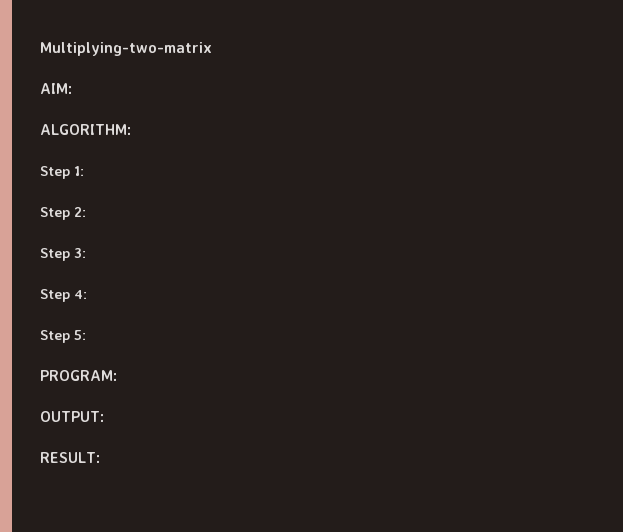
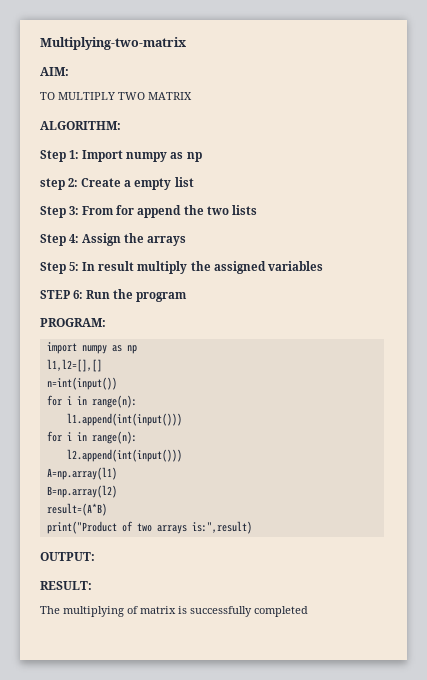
+ TO MULTIPLY TWO MATRIX
- Step 1:
- Step 2:
- Step 3:
+ Step 1: Import numpy as np
+ step 2: Create a empty list
+ Step 3: From for append the two lists
- Step 4:
+ Step 4: Assign the arrays
- Step 5:
+ Step 5: In result multiply the assigned variables
+ STEP 6: Run the program
  PROGRAM:
+ import numpy as np
+ l1,l2=[],[]
+ n=int(input())
+ for i in range(n):
+ l1.append(int(input()))
+ for i in range(n):
+ l2.append(int(input()))
+ A=np.array(l1)
+ B=np.array(l2)
+ result=(A*B)
+ print("Product of two arrays is:",result)
  OUTPUT:
  RESULT:
+ The multiplying of matrix is successfully completed

